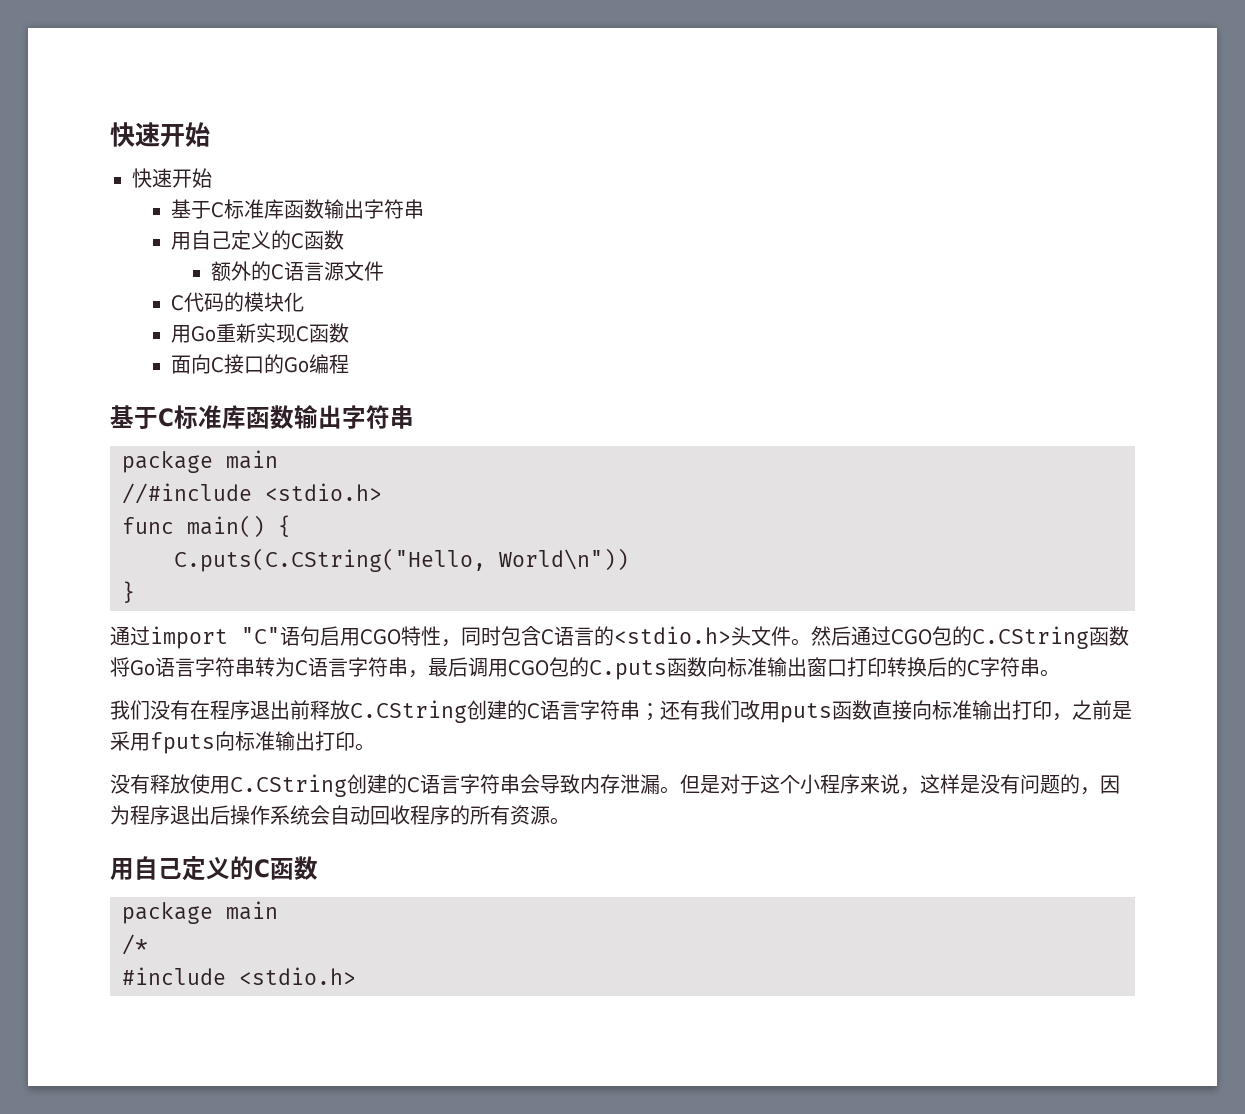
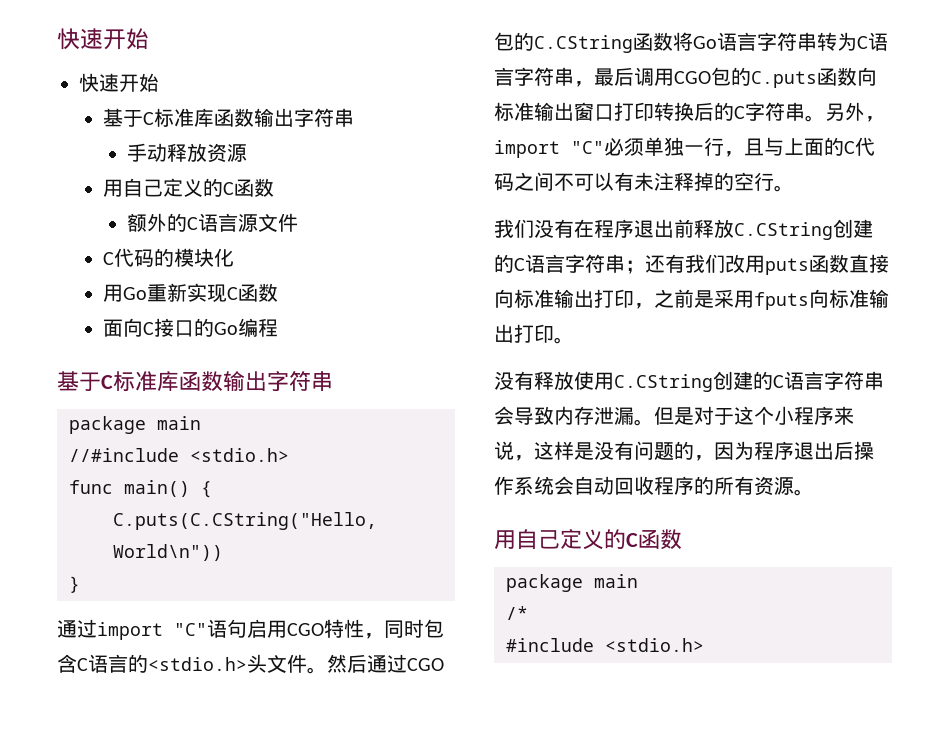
+ 手动释放资源
+ 另外，import "C"必须单独一行，且与上面的C代码之间不可以有未注释掉的空行。

